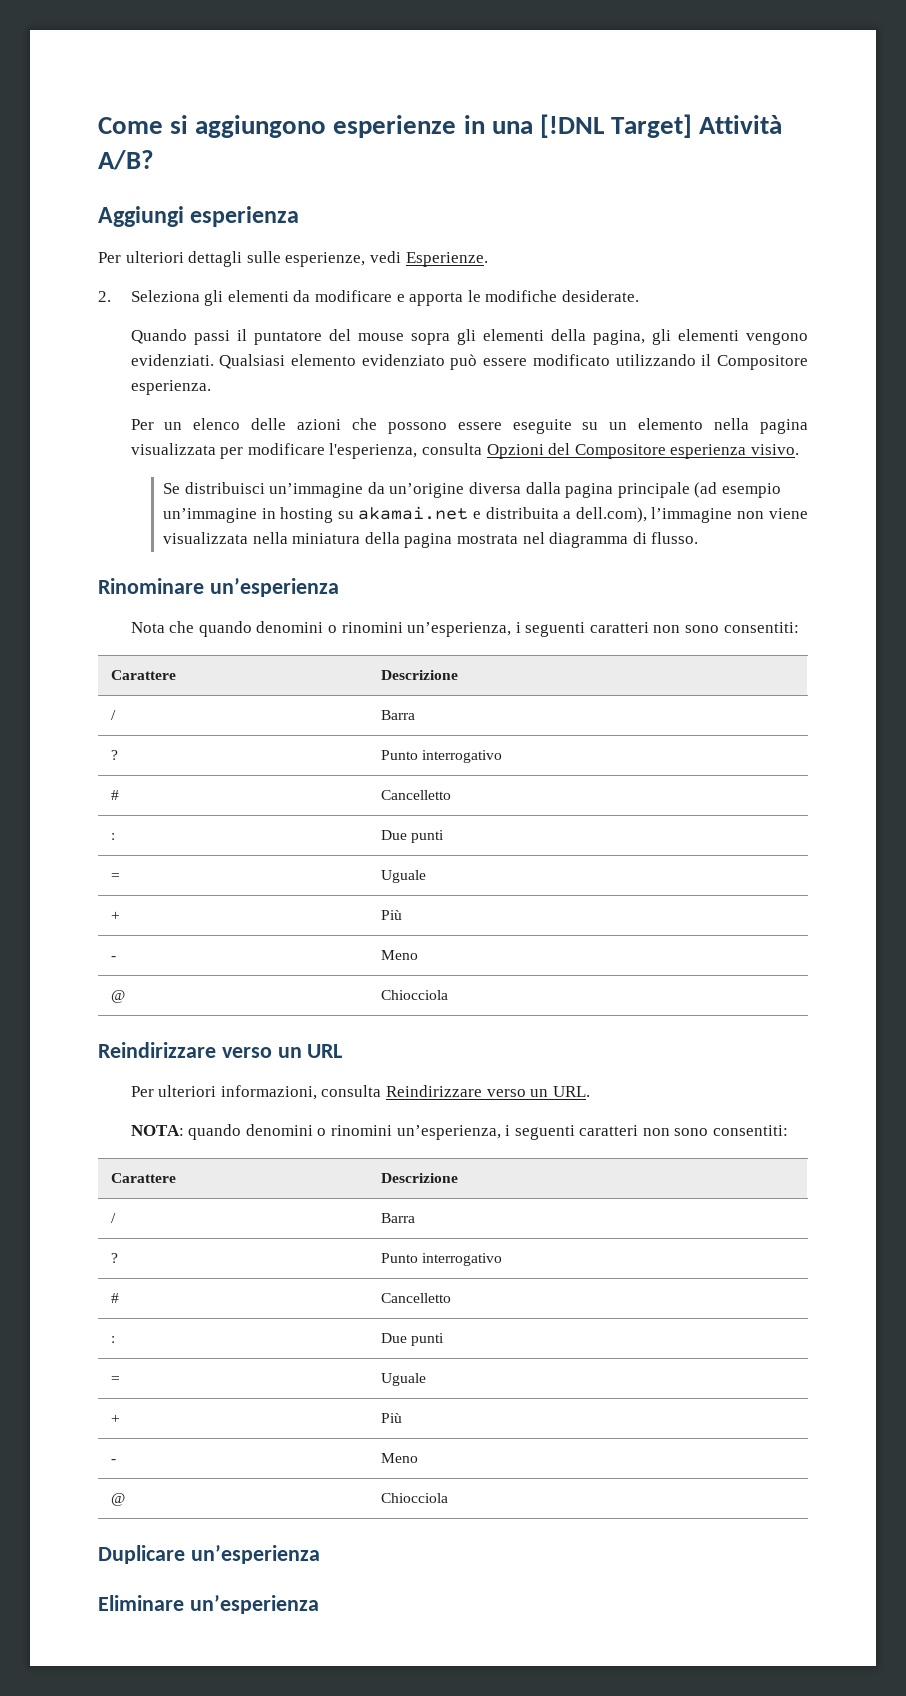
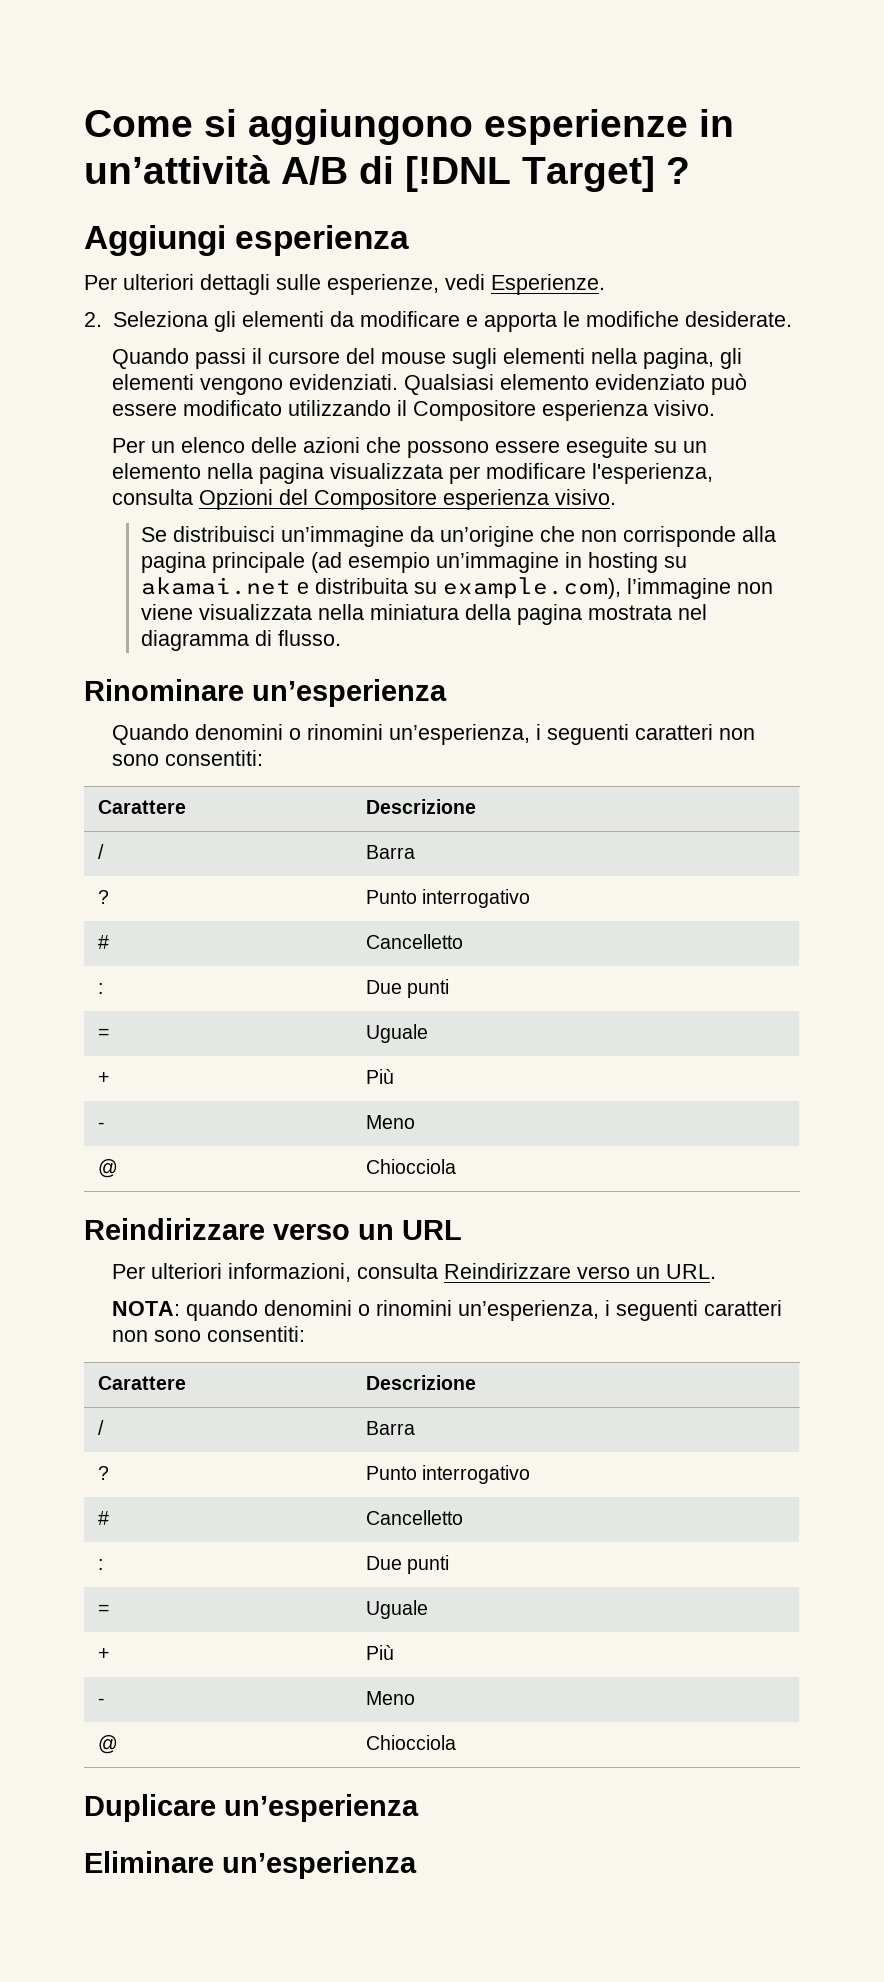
- Come si aggiungono esperienze in una [!DNL Target] Attività A/B?
+ Come si aggiungono esperienze in un’attività A/B di [!DNL Target] ?
- Quando passi il puntatore del mouse sopra gli elementi della pagina, gli elementi vengono evidenziati.
+ Quando passi il cursore del mouse sugli elementi nella pagina, gli elementi vengono evidenziati.
- Qualsiasi elemento evidenziato può essere modificato utilizzando il Compositore esperienza.
+ Qualsiasi elemento evidenziato può essere modificato utilizzando il Compositore esperienza visivo.
- Se distribuisci un’immagine da un’origine diversa dalla pagina principale (ad esempio un’immagine in hosting su akamai.net e distribuita a dell.com), l’immagine non viene visualizzata nella miniatura della pagina mostrata nel diagramma di flusso.
+ Se distribuisci un’immagine da un’origine che non corrisponde alla pagina principale (ad esempio un’immagine in hosting su akamai.net e distribuita su example.com), l’immagine non viene visualizzata nella miniatura della pagina mostrata nel diagramma di flusso.
- Nota che quando denomini o rinomini un’esperienza, i seguenti caratteri non sono consentiti:
+ Quando denomini o rinomini un’esperienza, i seguenti caratteri non sono consentiti:

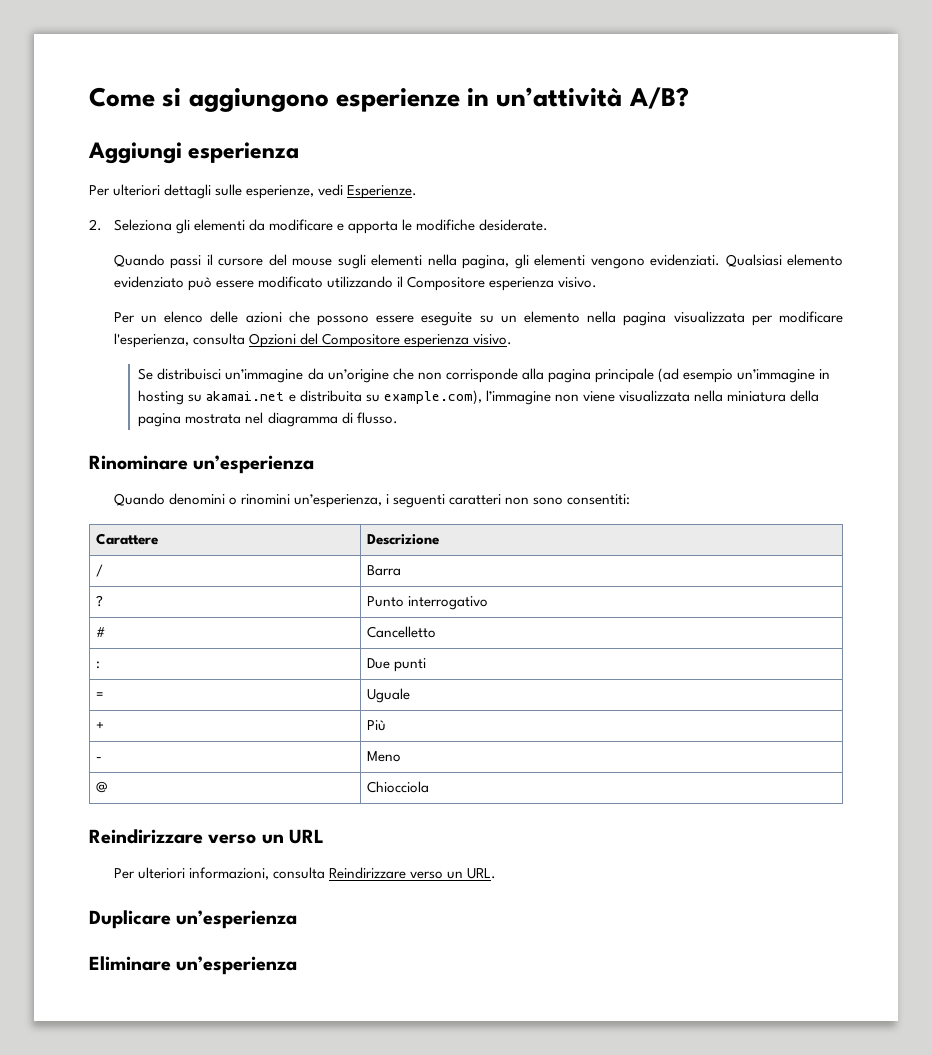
- Come si aggiungono esperienze in un’attività A/B di [!DNL Target] ?
+ Come si aggiungono esperienze in un’attività A/B?
- NOTA: quando denomini o rinomini un’esperienza, i seguenti caratteri non sono consentiti:
- Carattere | Descrizione
- / | Barra
- ? | Punto interrogativo
- # | Cancelletto
- : | Due punti
- = | Uguale
- + | Più
- - | Meno
- @ | Chiocciola

